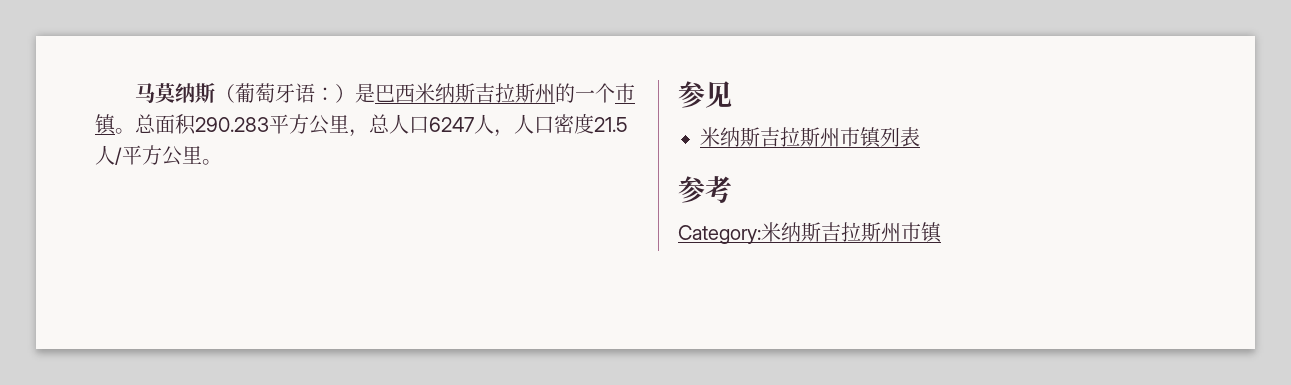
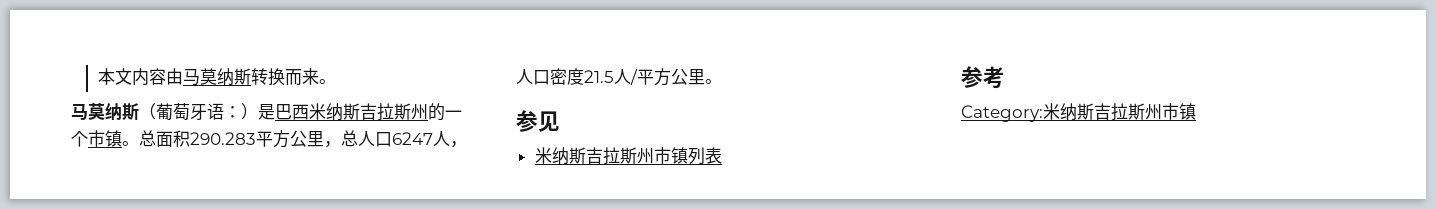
+ 本文内容由马莫纳斯转换而来。

